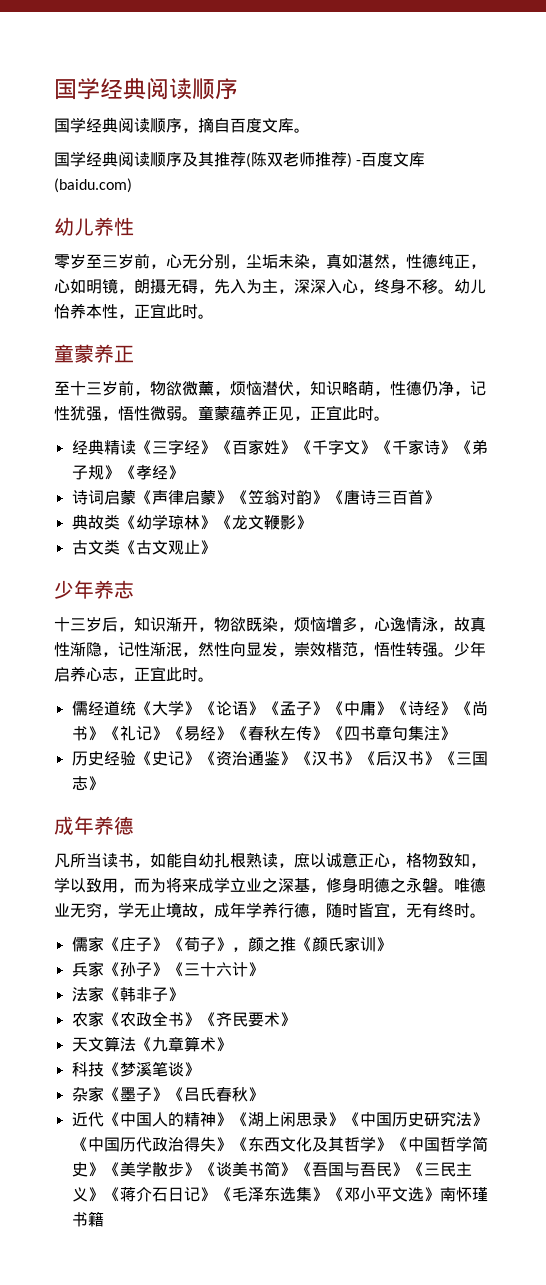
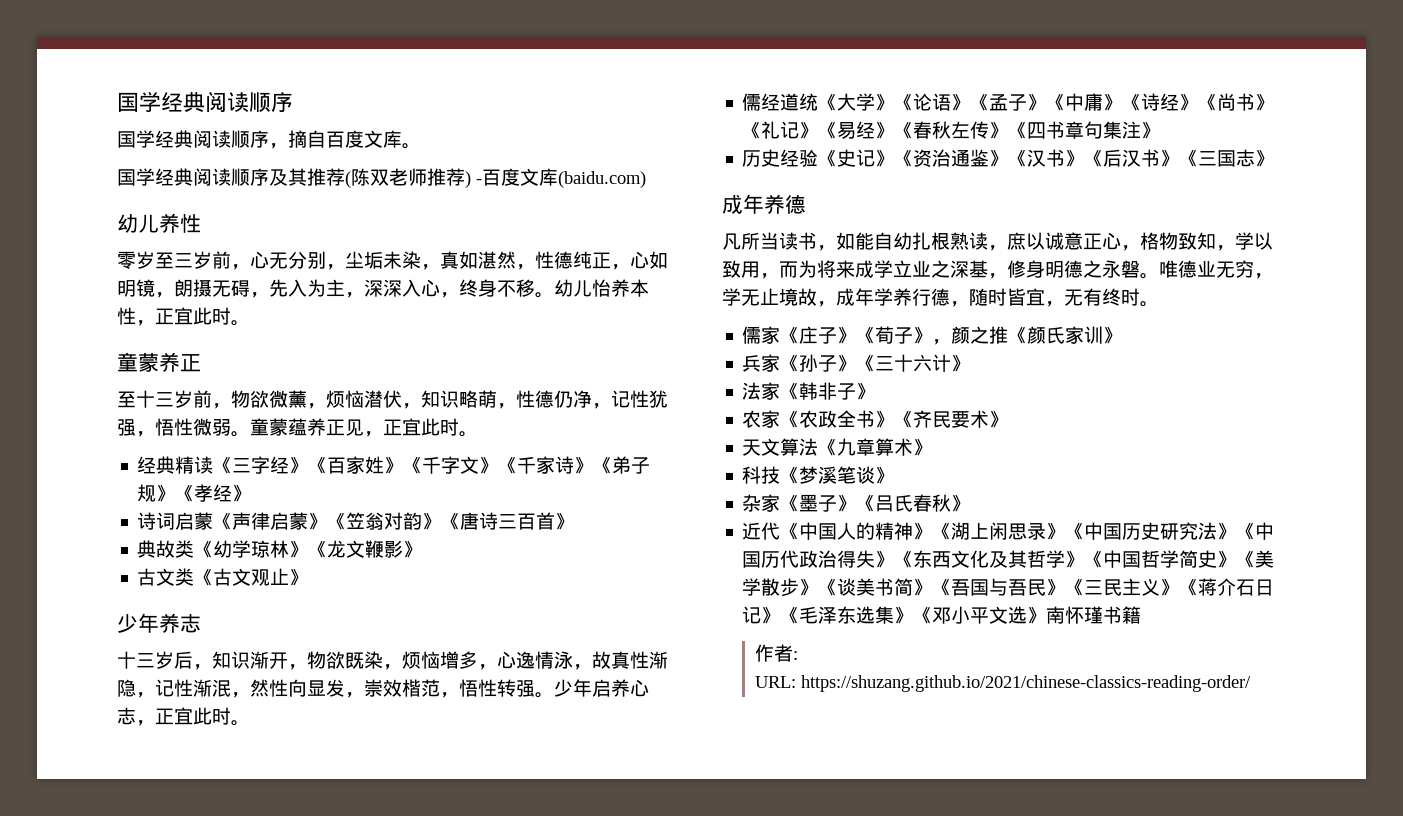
+ 作者:
+ URL: https://shuzang.github.io/2021/chinese-classics-reading-order/

